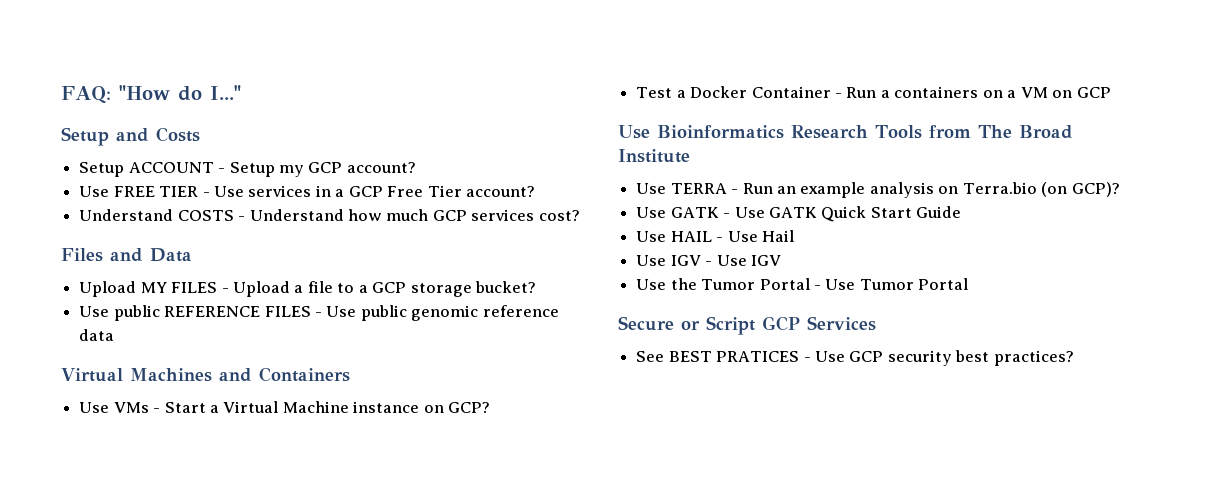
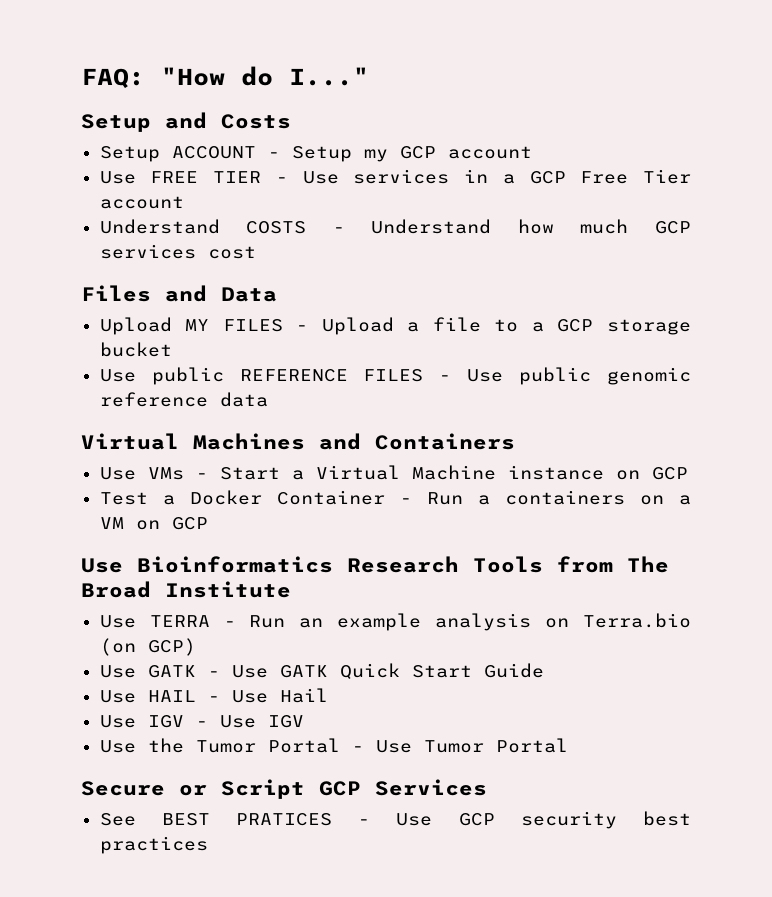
- Setup ACCOUNT - Setup my GCP account?
+ Setup ACCOUNT - Setup my GCP account
- Use FREE TIER - Use services in a GCP Free Tier account?
+ Use FREE TIER - Use services in a GCP Free Tier account
- Understand COSTS - Understand how much GCP services cost?
+ Understand COSTS - Understand how much GCP services cost
- Upload MY FILES - Upload a file to a GCP storage bucket?
+ Upload MY FILES - Upload a file to a GCP storage bucket
- Use VMs - Start a Virtual Machine instance on GCP?
+ Use VMs - Start a Virtual Machine instance on GCP
- Use TERRA - Run an example analysis on Terra.bio (on GCP)?
+ Use TERRA - Run an example analysis on Terra.bio (on GCP)
- See BEST PRATICES - Use GCP security best practices?
+ See BEST PRATICES - Use GCP security best practices

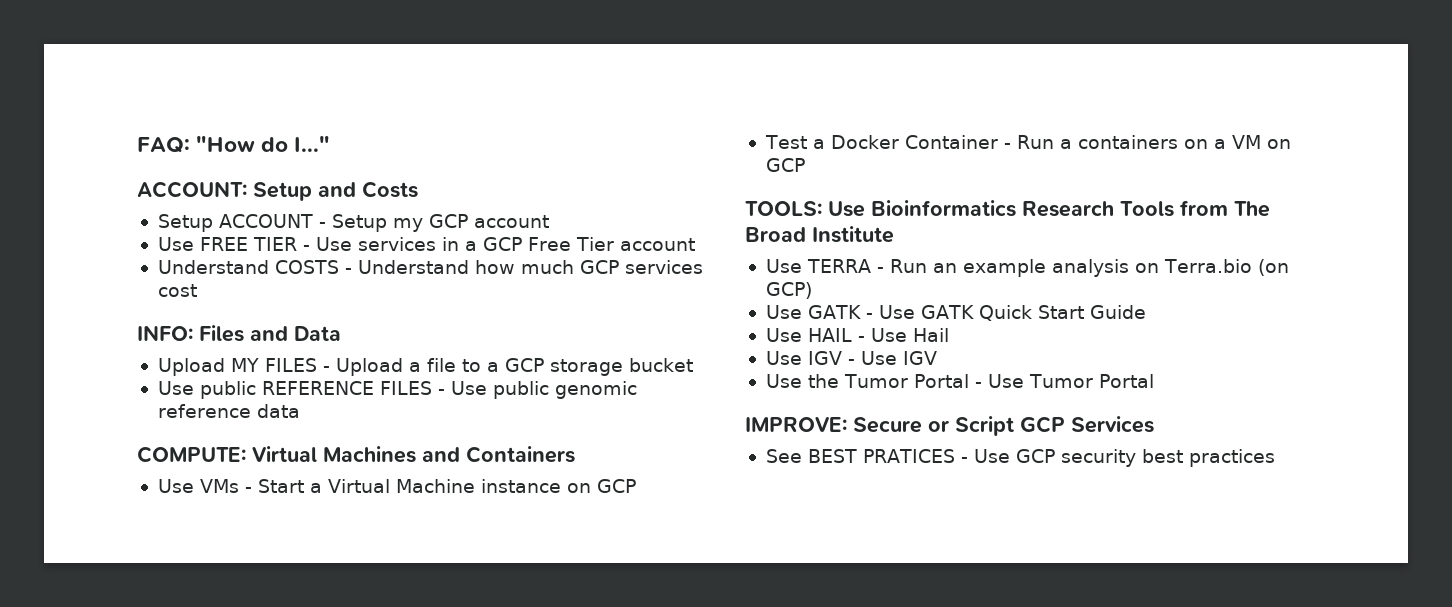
- Setup and Costs
+ ACCOUNT: Setup and Costs
- Files and Data
+ INFO: Files and Data
- Virtual Machines and Containers
+ COMPUTE: Virtual Machines and Containers
- Use Bioinformatics Research Tools from The Broad Institute
+ TOOLS: Use Bioinformatics Research Tools from The Broad Institute
- Secure or Script GCP Services
+ IMPROVE: Secure or Script GCP Services

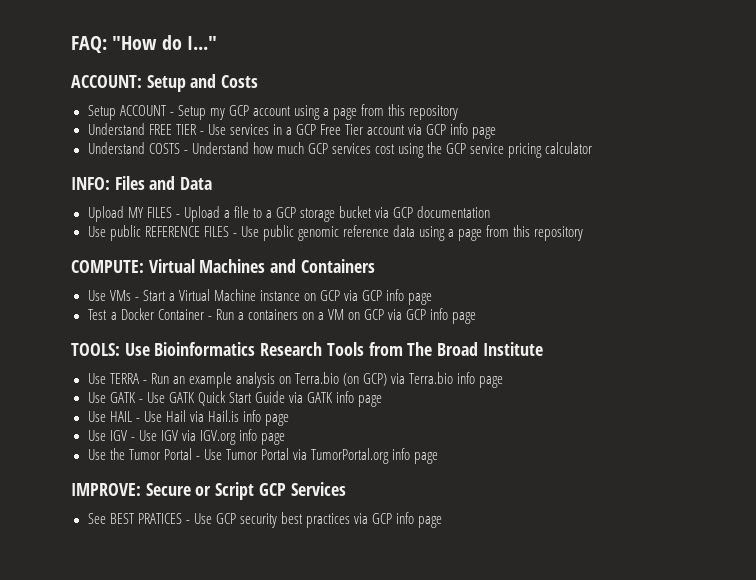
- Setup ACCOUNT - Setup my GCP account
- Use FREE TIER - Use services in a GCP Free Tier account
+ Setup ACCOUNT - Setup my GCP account using a page from this repository
+ Understand FREE TIER - Use services in a GCP Free Tier account via GCP info page
- Understand COSTS - Understand how much GCP services cost
+ Understand COSTS - Understand how much GCP services cost using the GCP service pricing calculator
- Upload MY FILES - Upload a file to a GCP storage bucket
+ Upload MY FILES - Upload a file to a GCP storage bucket via GCP documentation
- Use public REFERENCE FILES - Use public genomic reference data
+ Use public REFERENCE FILES - Use public genomic reference data using a page from this repository
- Use VMs - Start a Virtual Machine instance on GCP
+ Use VMs - Start a Virtual Machine instance on GCP via GCP info page
- Test a Docker Container - Run a containers on a VM on GCP
+ Test a Docker Container - Run a containers on a VM on GCP via GCP info page
- Use TERRA - Run an example analysis on Terra.bio (on GCP)
+ Use TERRA - Run an example analysis on Terra.bio (on GCP) via Terra.bio info page
- Use GATK - Use GATK Quick Start Guide
+ Use GATK - Use GATK Quick Start Guide via GATK info page
- Use HAIL - Use Hail
+ Use HAIL - Use Hail via Hail.is info page
- Use IGV - Use IGV
+ Use IGV - Use IGV via IGV.org info page
- Use the Tumor Portal - Use Tumor Portal
+ Use the Tumor Portal - Use Tumor Portal via TumorPortal.org info page
- See BEST PRATICES - Use GCP security best practices
+ See BEST PRATICES - Use GCP security best practices via GCP info page

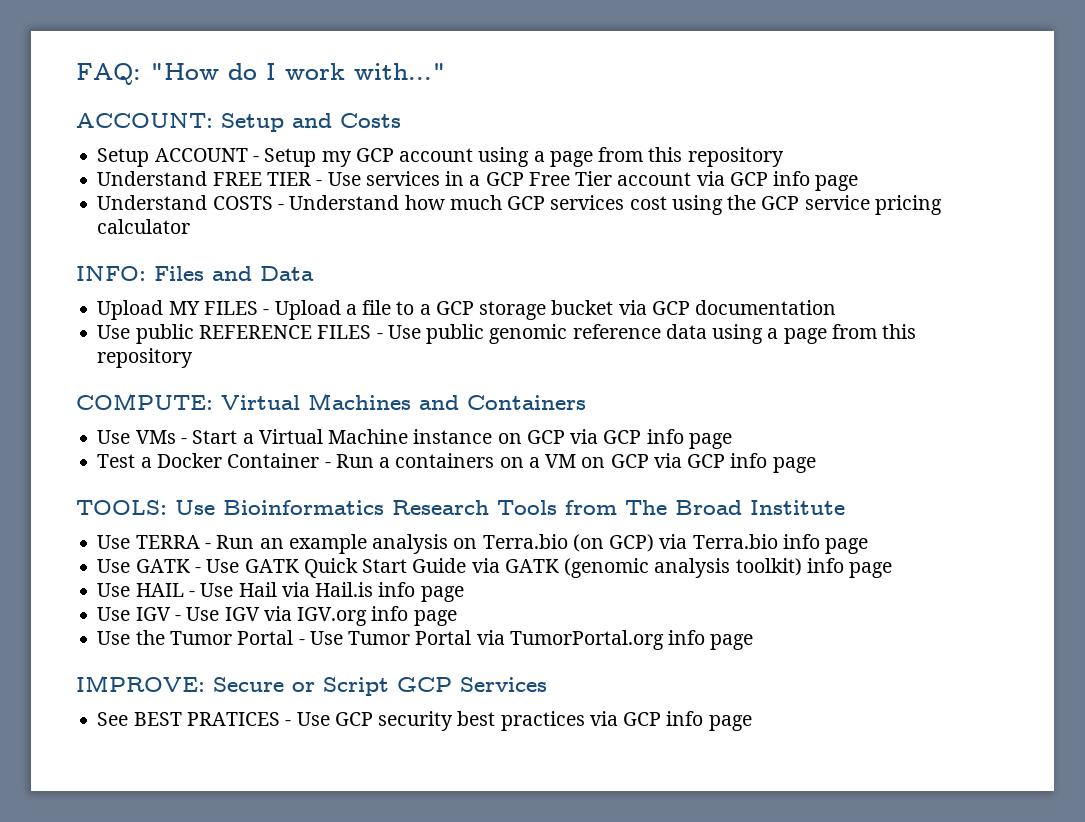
- FAQ: "How do I..."
+ FAQ: "How do I work with..."
- Use GATK - Use GATK Quick Start Guide via GATK info page
+ Use GATK - Use GATK Quick Start Guide via GATK (genomic analysis toolkit) info page

